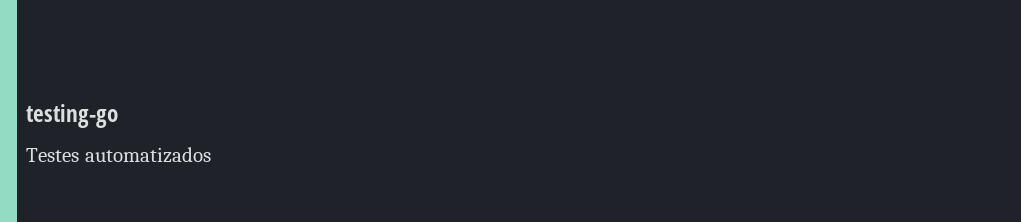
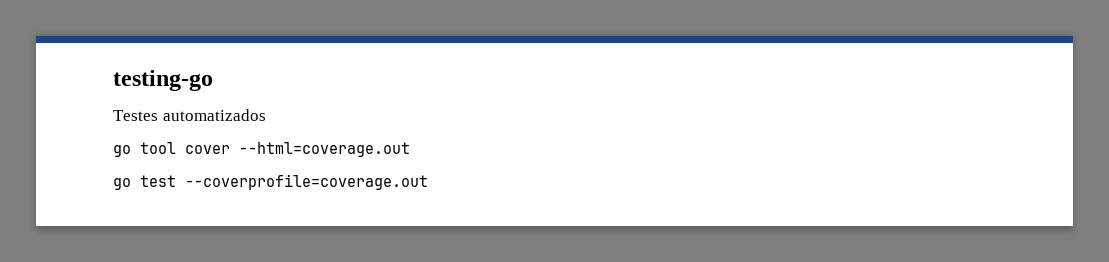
+ go tool cover --html=coverage.out
+ go test --coverprofile=coverage.out

